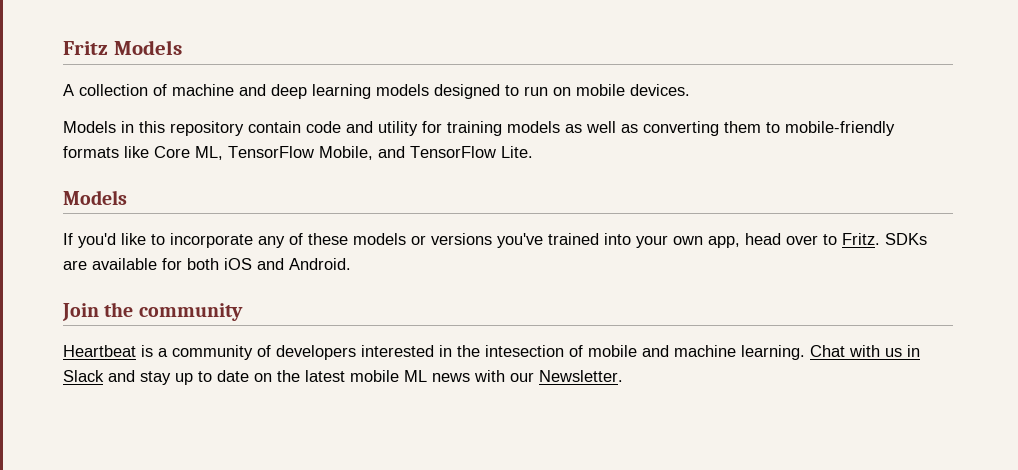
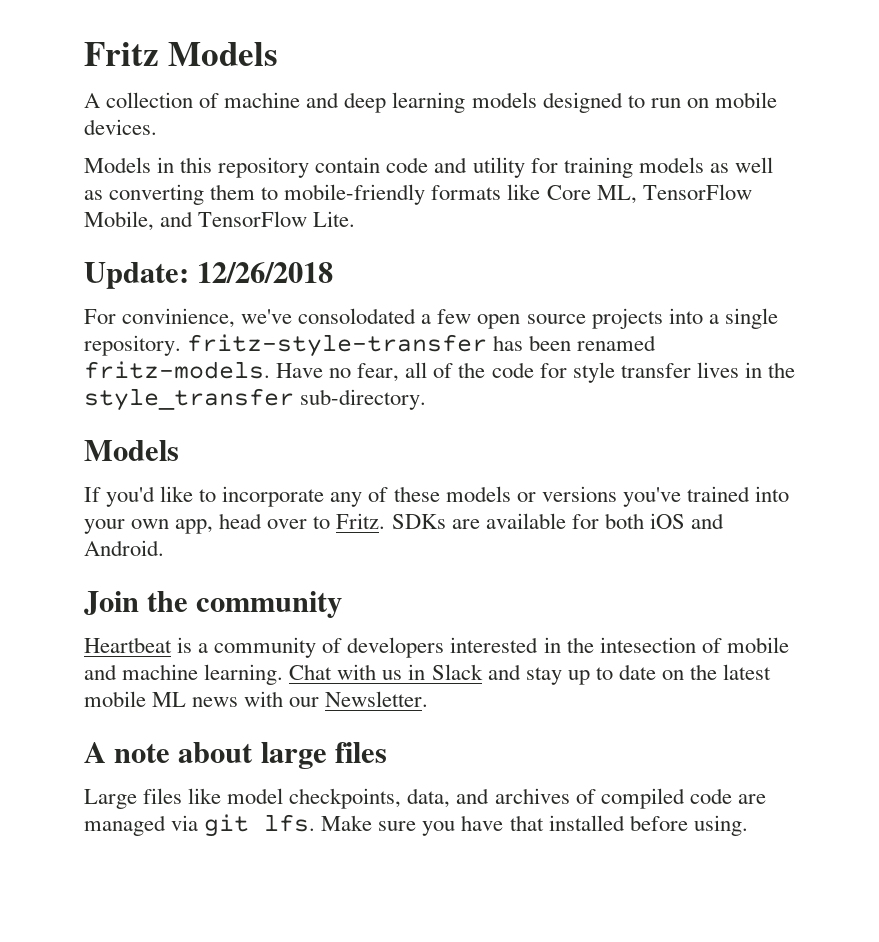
+ Update: 12/26/2018
+ For convinience, we've consolodated a few open source projects into a single repository. fritz-style-transfer has been renamed fritz-models. Have no fear, all of the code for style transfer lives in the style_transfer sub-directory.
+ A note about large files
+ Large files like model checkpoints, data, and archives of compiled code are managed via git lfs. Make sure you have that installed before using.

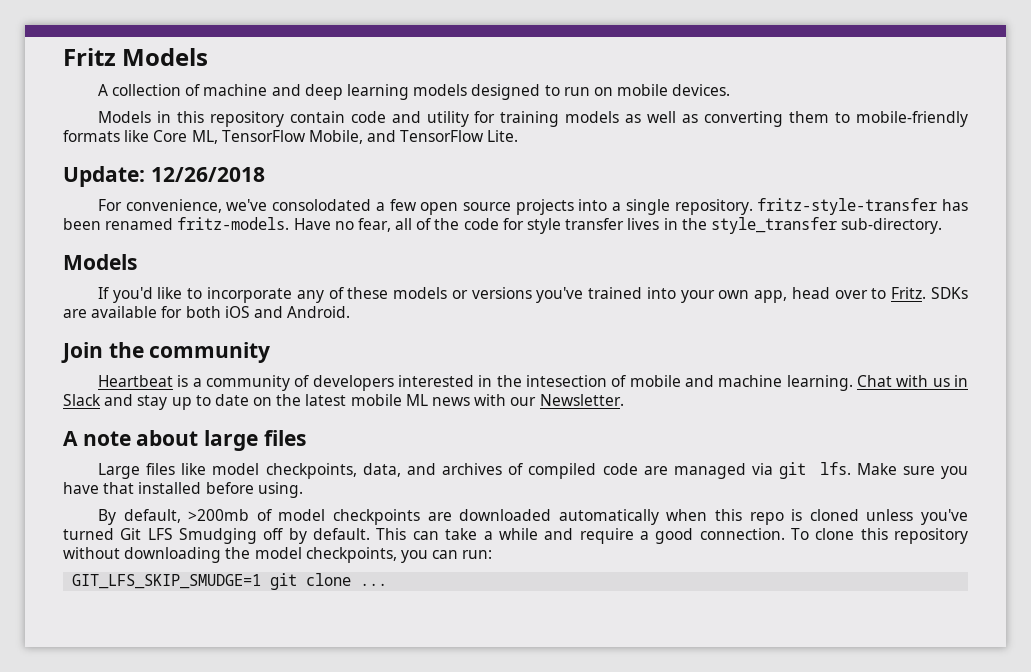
- For convinience, we've consolodated a few open source projects into a single repository. fritz-style-transfer has been renamed fritz-models.
+ For convenience, we've consolodated a few open source projects into a single repository. fritz-style-transfer has been renamed fritz-models.
+ By default, >200mb of model checkpoints are downloaded automatically when this repo is cloned unless you've turned Git LFS Smudging off by default. This can take a while and require a good connection. To clone this repository without downloading the model checkpoints, you can run:
+ GIT_LFS_SKIP_SMUDGE=1 git clone ...

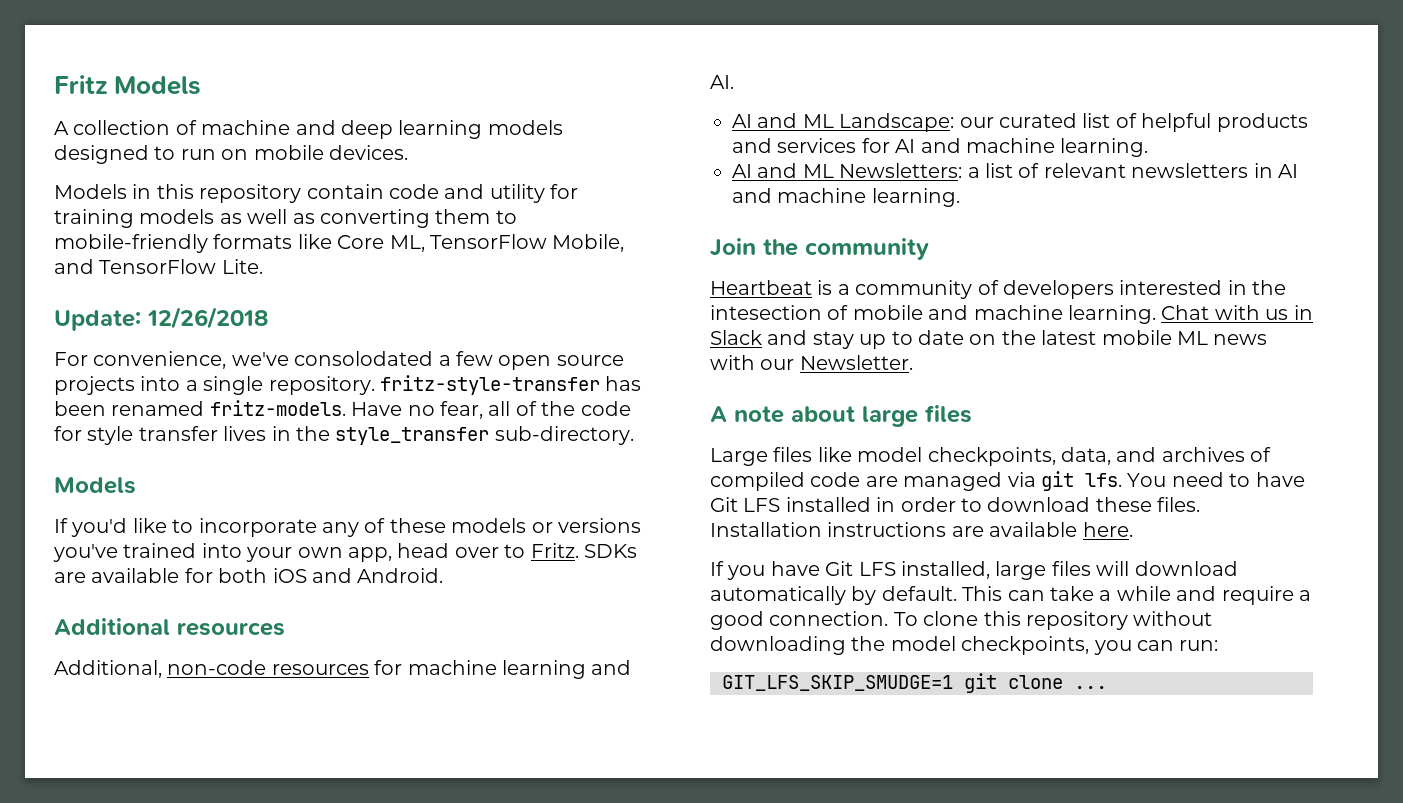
+ Additional resources
+ Additional, non-code resources for machine learning and AI.
+ AI and ML Landscape: our curated list of helpful products and services for AI and machine learning.
+ AI and ML Newsletters: a list of relevant newsletters in AI and machine learning.
- Make sure you have that installed before using.
- By default, >200mb of model checkpoints are downloaded automatically when this repo is cloned unless you've turned Git LFS Smudging off by default.
+ You need to have Git LFS installed in order to download these files. Installation instructions are available here.
+ If you have Git LFS installed, large files will download automatically by default.

